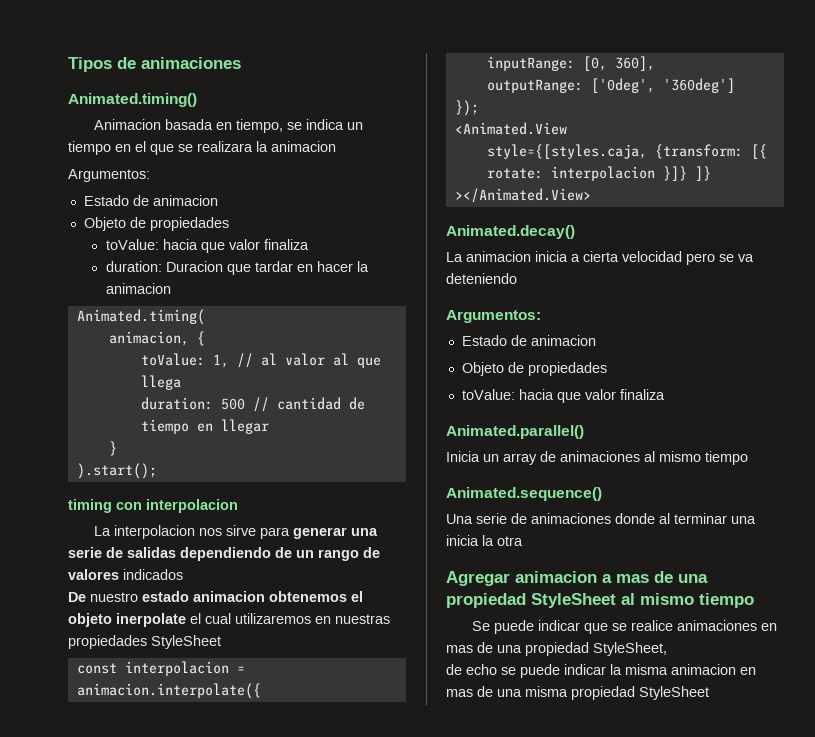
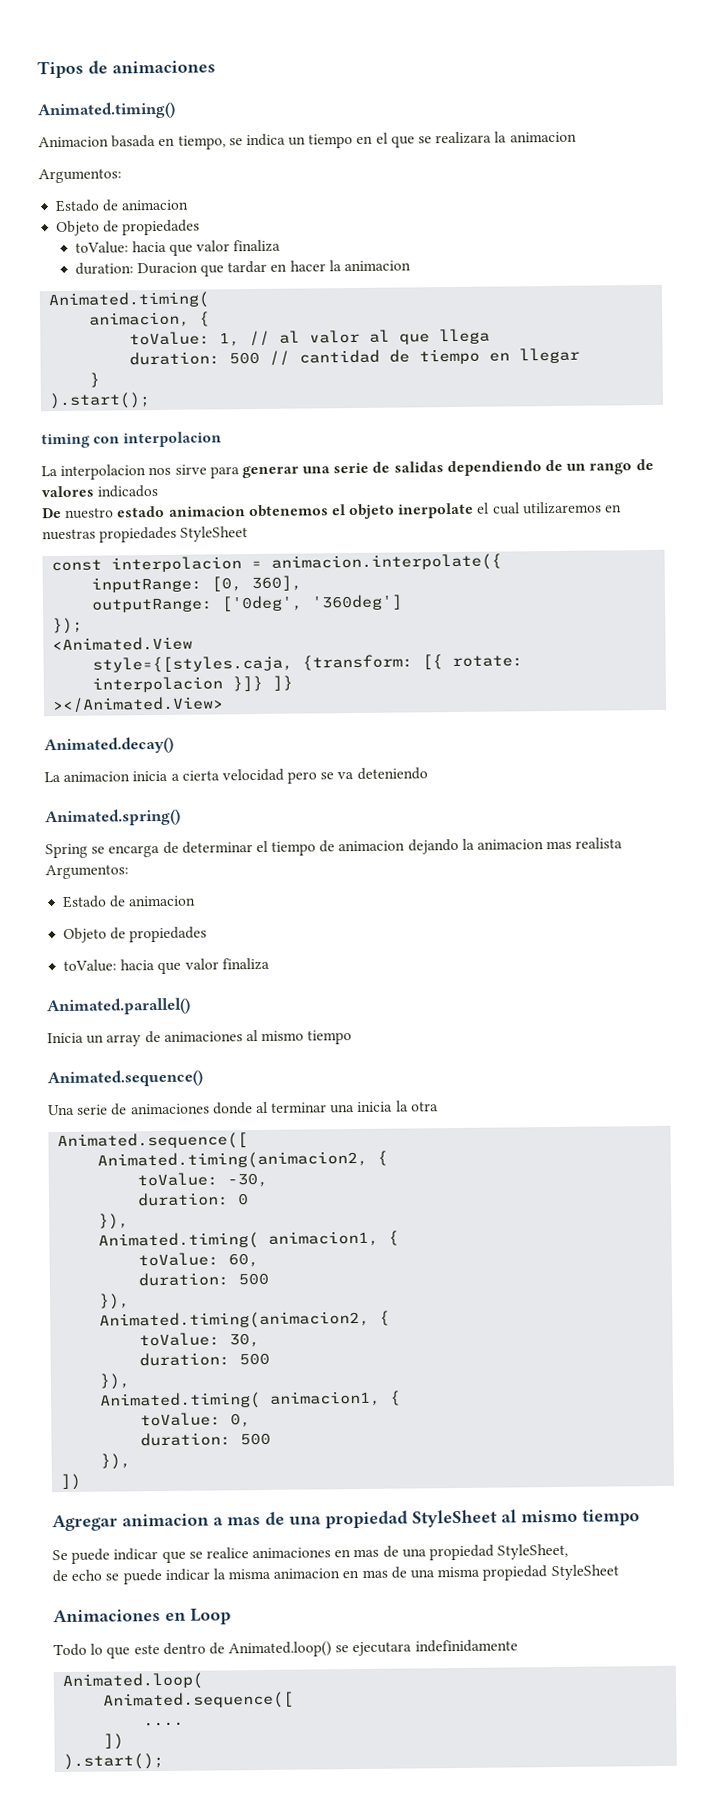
  La animacion inicia a cierta velocidad pero se va deteniendo
- Argumentos:
+ Animated.spring()
+ Spring se encarga de determinar el tiempo de animacion dejando la animacion mas realista Argumentos:
  Una serie de animaciones donde al terminar una inicia la otra
+ Animated.sequence([
+ Animated.timing(animacion2, {
+ toValue: -30,
+ duration: 0
+ }),
+ Animated.timing( animacion1, {
+ toValue: 60,
+ duration: 500
+ }),
+ Animated.timing(animacion2, {
+ toValue: 30,
+ duration: 500
+ }),
+ Animated.timing( animacion1, {
+ toValue: 0,
+ duration: 500
+ }),
+ ])
+ Animaciones en Loop
+ Todo lo que este dentro de Animated.loop() se ejecutara indefinidamente
+ Animated.loop(
+ Animated.sequence([
+ ....
+ ])
+ ).start();

